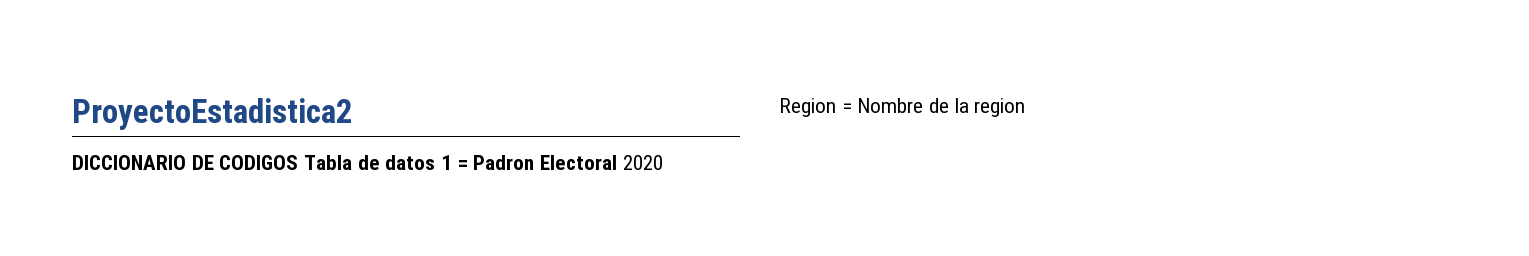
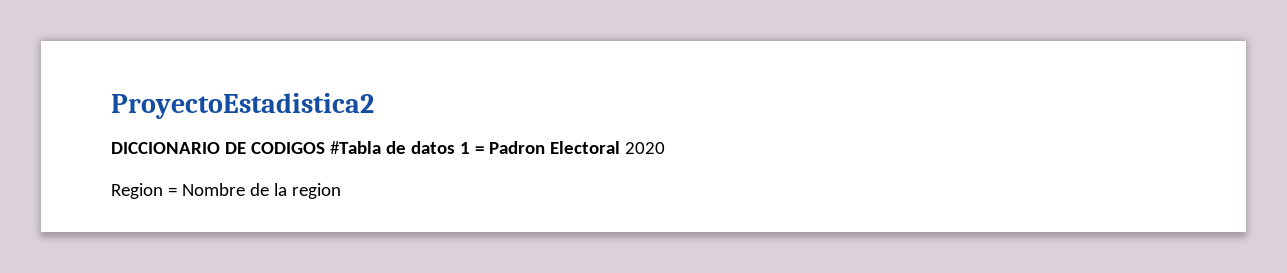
- DICCIONARIO DE CODIGOS Tabla de datos 1 = Padron Electoral 2020
+ DICCIONARIO DE CODIGOS #Tabla de datos 1 = Padron Electoral 2020

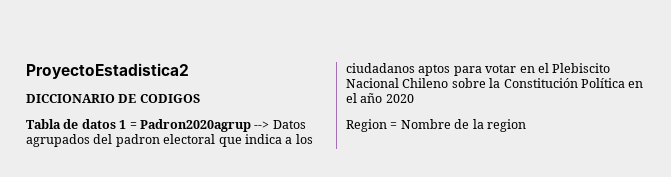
- DICCIONARIO DE CODIGOS #Tabla de datos 1 = Padron Electoral 2020
+ DICCIONARIO DE CODIGOS
+ Tabla de datos 1 = Padron2020agrup --> Datos agrupados del padron electoral que indica a los ciudadanos aptos para votar en el Plebiscito Nacional Chileno sobre la Constitución Política en el año 2020

